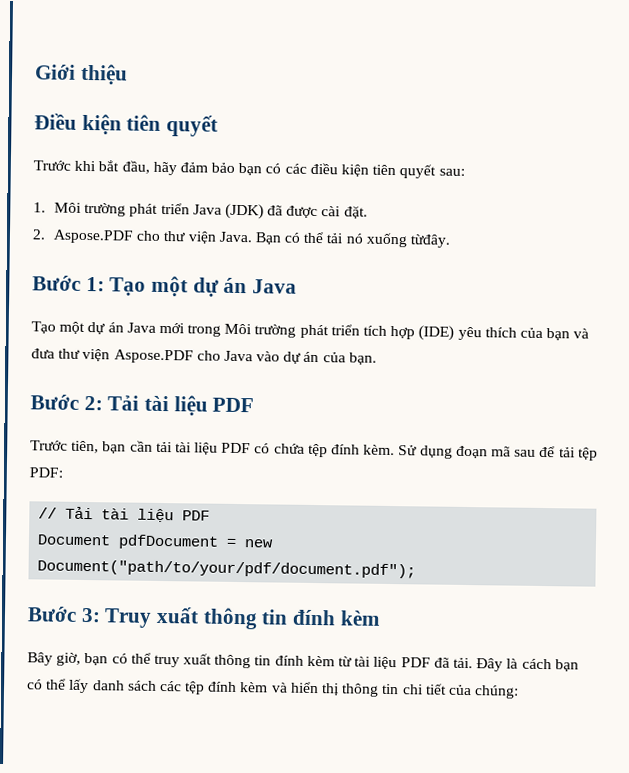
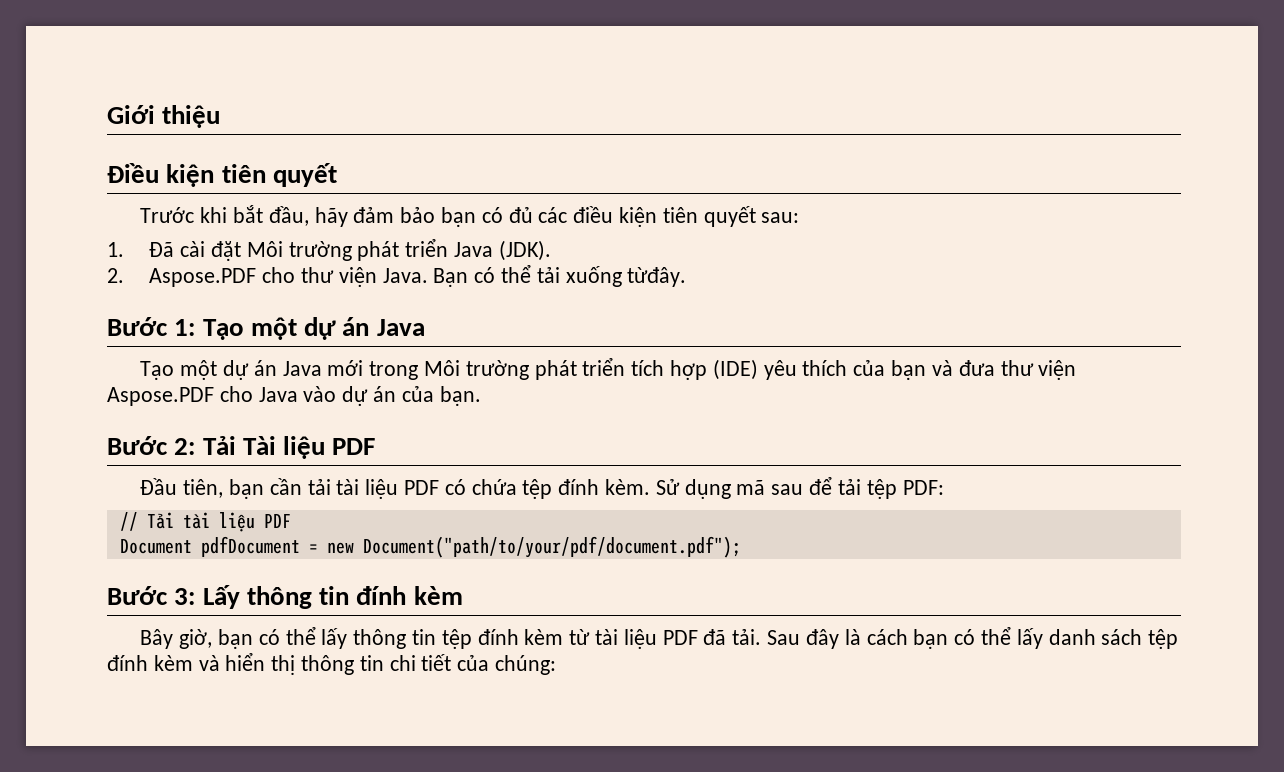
- Trước khi bắt đầu, hãy đảm bảo bạn có các điều kiện tiên quyết sau:
+ Trước khi bắt đầu, hãy đảm bảo bạn có đủ các điều kiện tiên quyết sau:
- 1. Môi trường phát triển Java (JDK) đã được cài đặt.
+ 1. Đã cài đặt Môi trường phát triển Java (JDK).
- Bạn có thể tải nó xuống từđây.
+ Bạn có thể tải xuống từđây.
- Bước 2: Tải tài liệu PDF
- Trước tiên, bạn cần tải tài liệu PDF có chứa tệp đính kèm.
+ Bước 2: Tải Tài liệu PDF
+ Đầu tiên, bạn cần tải tài liệu PDF có chứa tệp đính kèm.
- Sử dụng đoạn mã sau để tải tệp PDF:
+ Sử dụng mã sau để tải tệp PDF:
- Bước 3: Truy xuất thông tin đính kèm
+ Bước 3: Lấy thông tin đính kèm
- Bây giờ, bạn có thể truy xuất thông tin đính kèm từ tài liệu PDF đã tải.
+ Bây giờ, bạn có thể lấy thông tin tệp đính kèm từ tài liệu PDF đã tải.
- Đây là cách bạn có thể lấy danh sách các tệp đính kèm và hiển thị thông tin chi tiết của chúng:
+ Sau đây là cách bạn có thể lấy danh sách tệp đính kèm và hiển thị thông tin chi tiết của chúng:

